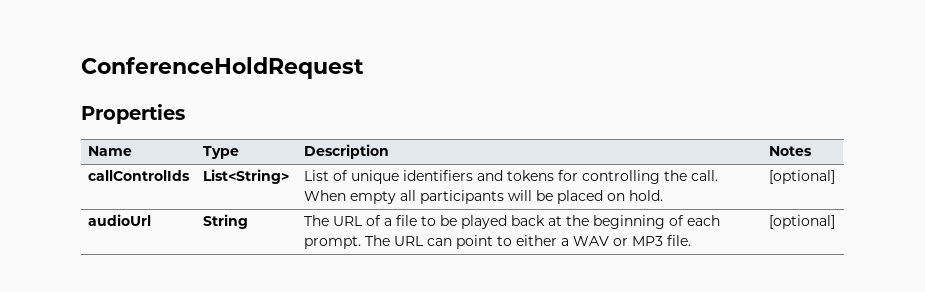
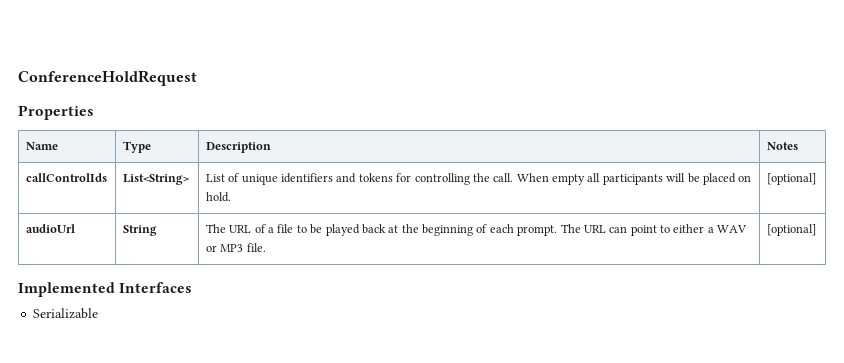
+ Implemented Interfaces
+ Serializable

